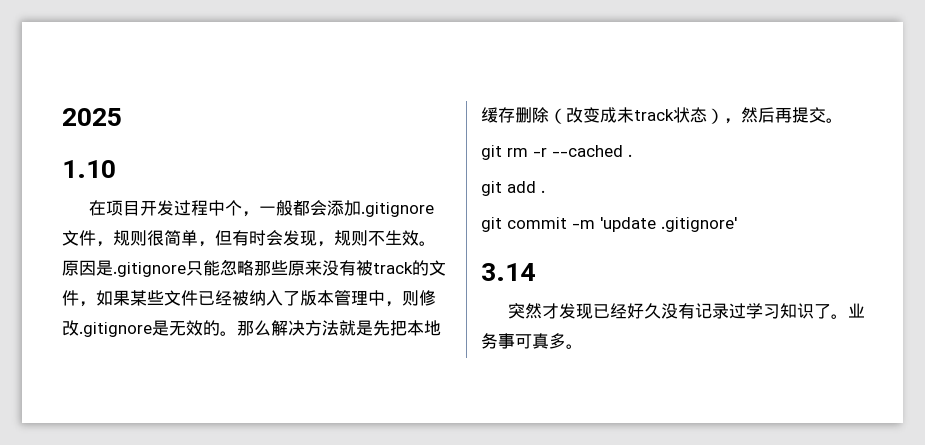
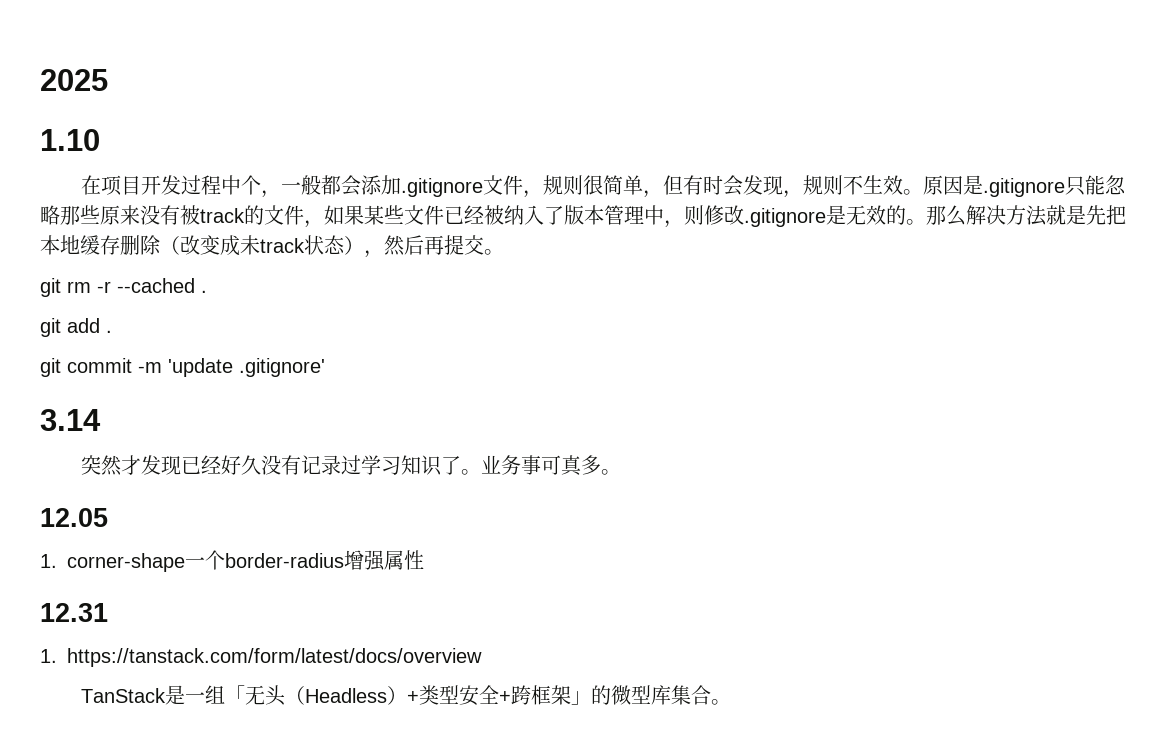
+ 12.05
+ 1. corner-shape一个border-radius增强属性
+ 12.31
+ 1. https://tanstack.com/form/latest/docs/overview
+ TanStack是一组「无头（Headless）+类型安全+跨框架」的微型库集合。

